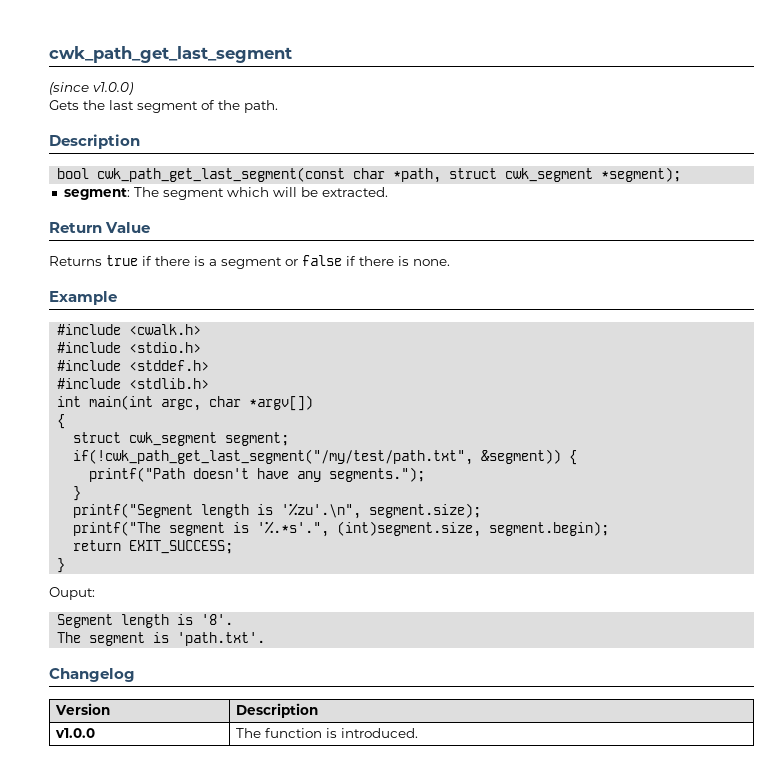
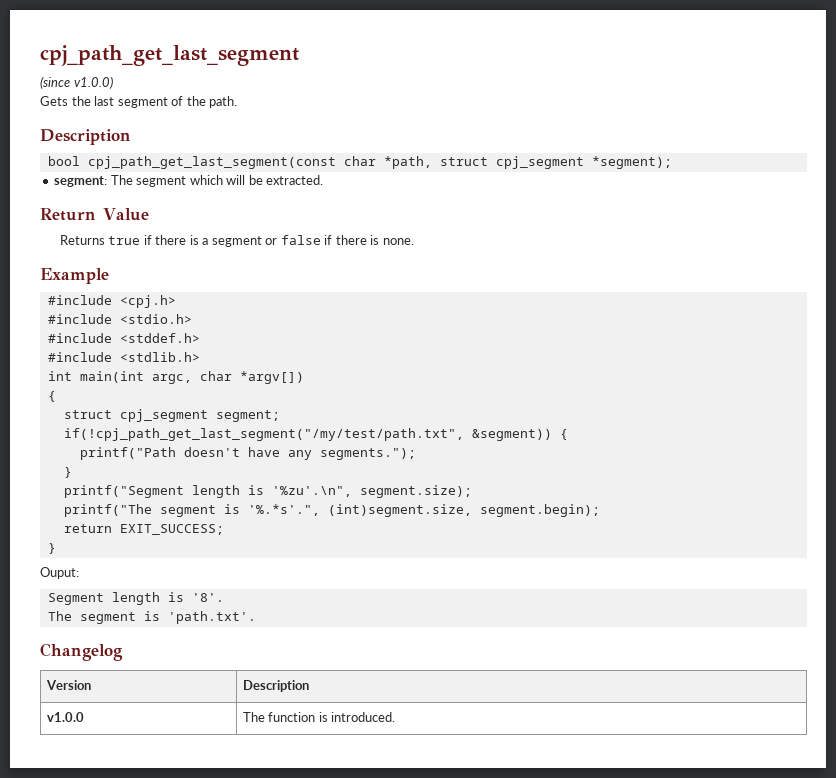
- cwk_path_get_last_segment
+ cpj_path_get_last_segment
- bool cwk_path_get_last_segment(const char *path, struct cwk_segment *segment);
+ bool cpj_path_get_last_segment(const char *path, struct cpj_segment *segment);
- #include <cwalk.h>
+ #include <cpj.h>
- struct cwk_segment segment;
+ struct cpj_segment segment;
- if(!cwk_path_get_last_segment("/my/test/path.txt", &segment)) {
+ if(!cpj_path_get_last_segment("/my/test/path.txt", &segment)) {

